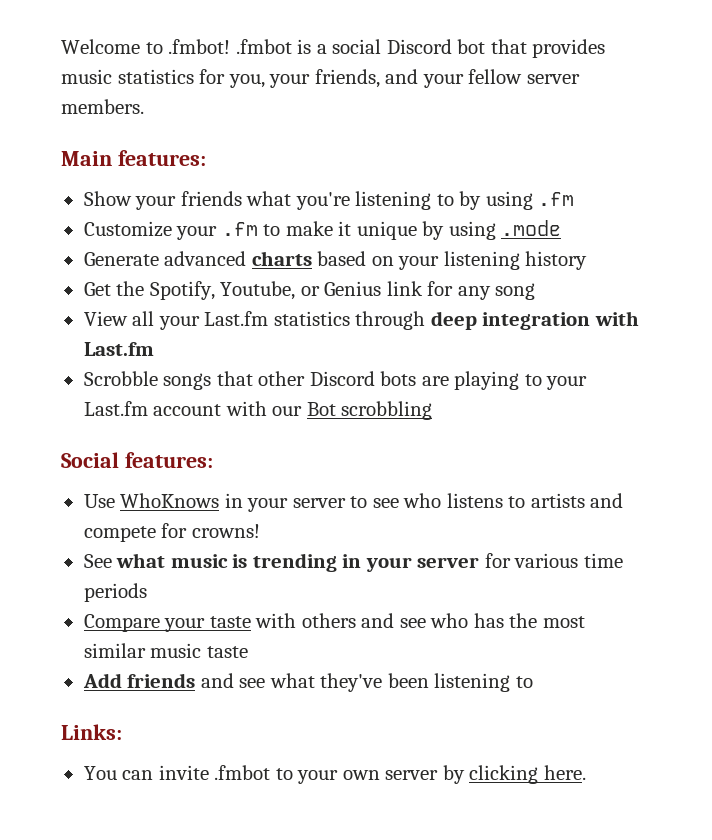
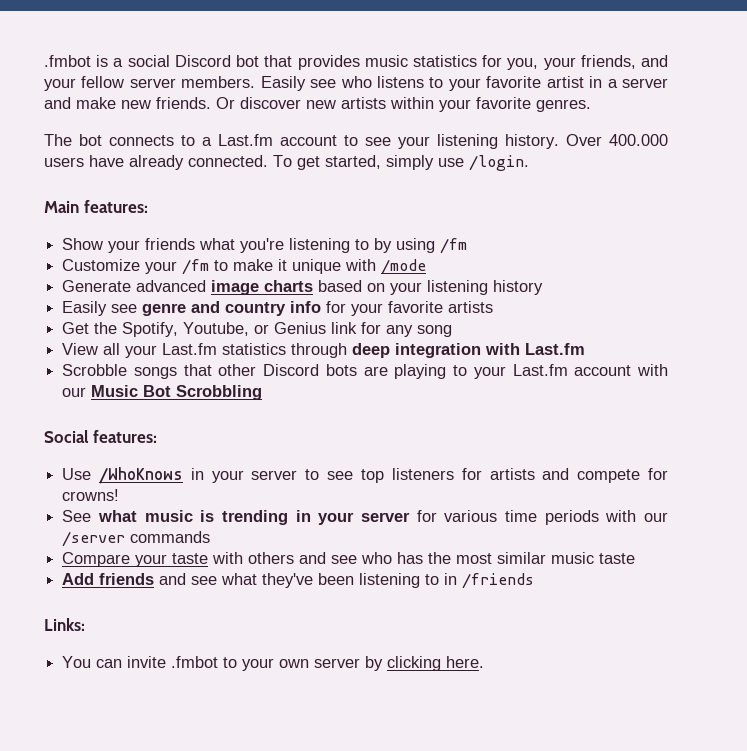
- Welcome to .fmbot! .fmbot is a social Discord bot that provides music statistics for you, your friends, and your fellow server members.
+ .fmbot is a social Discord bot that provides music statistics for you, your friends, and your fellow server members. Easily see who listens to your favorite artist in a server and make new friends. Or discover new artists within your favorite genres.
+ The bot connects to a Last.fm account to see your listening history. Over 400.000 users have already connected. To get started, simply use /login.
- Show your friends what you're listening to by using .fm
+ Show your friends what you're listening to by using /fm
- Customize your .fm to make it unique by using .mode
+ Customize your /fm to make it unique with /mode
- Generate advanced charts based on your listening history
+ Generate advanced image charts based on your listening history
+ Easily see genre and country info for your favorite artists
- Scrobble songs that other Discord bots are playing to your Last.fm account with our Bot scrobbling
+ Scrobble songs that other Discord bots are playing to your Last.fm account with our Music Bot Scrobbling
- Use WhoKnows in your server to see who listens to artists and compete for crowns!
+ Use /WhoKnows in your server to see top listeners for artists and compete for crowns!
- See what music is trending in your server for various time periods
+ See what music is trending in your server for various time periods with our /server commands
- Add friends and see what they've been listening to
+ Add friends and see what they've been listening to in /friends

